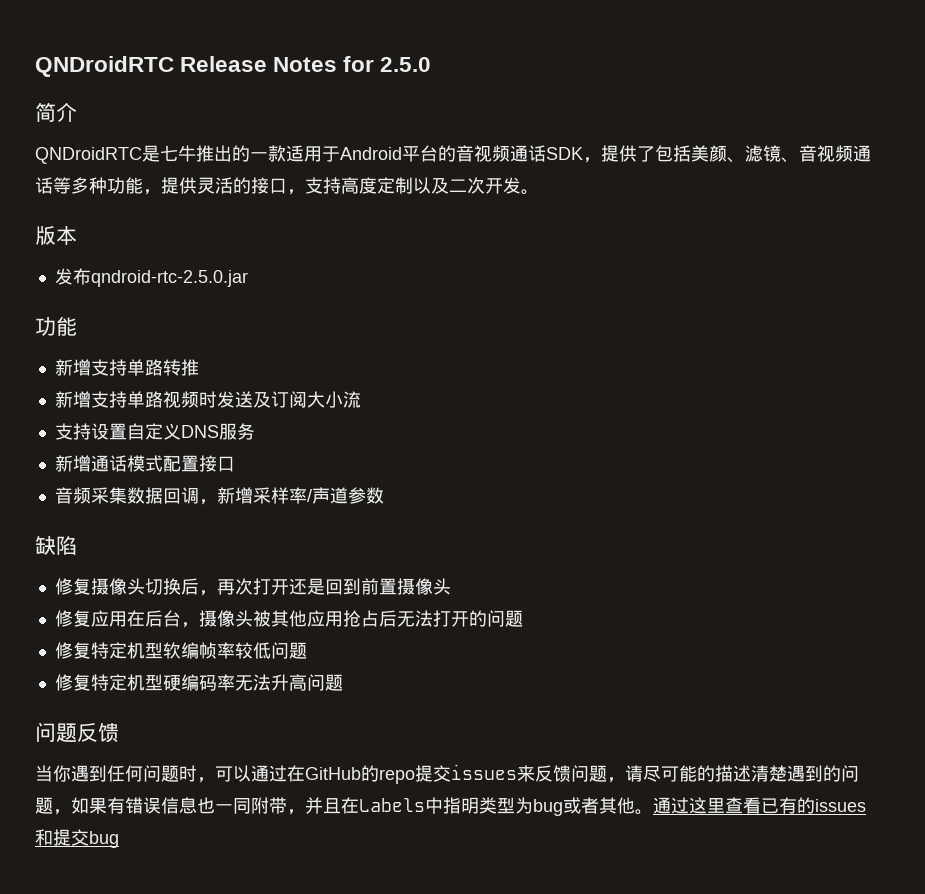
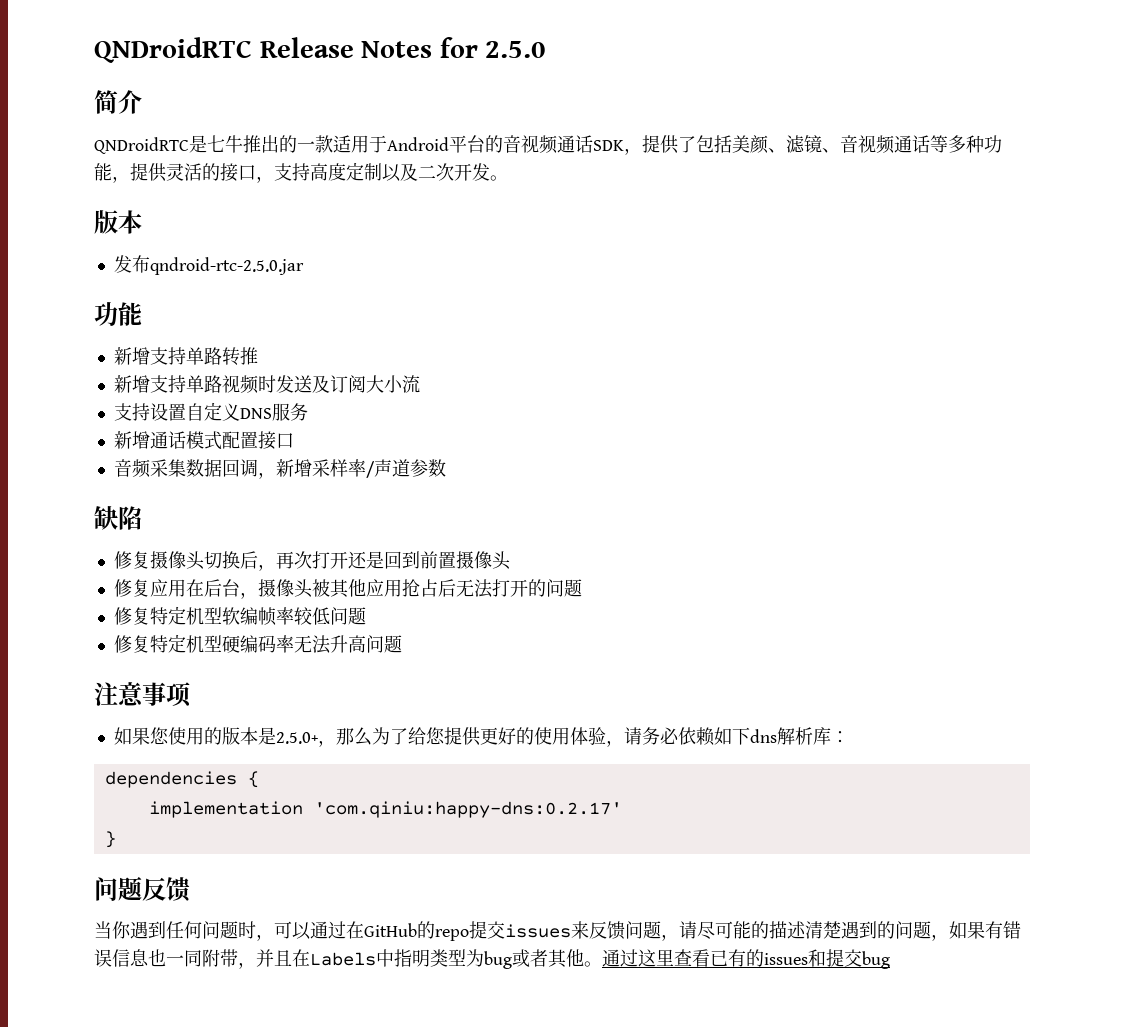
+ 注意事项
+ 如果您使用的版本是2.5.0+，那么为了给您提供更好的使用体验，请务必依赖如下dns解析库：
+ dependencies {
+ implementation 'com.qiniu:happy-dns:0.2.17'
+ }

